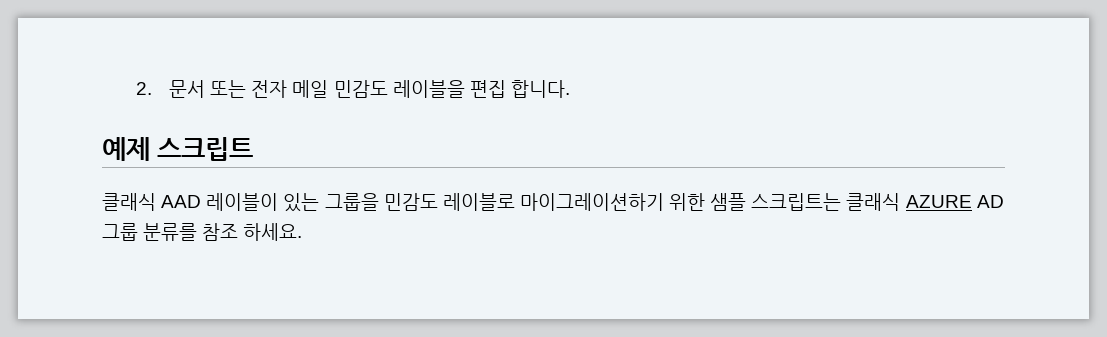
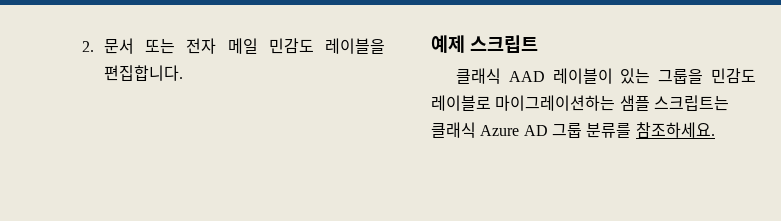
- 2. 문서 또는 전자 메일 민감도 레이블을 편집 합니다.
+ 2. 문서 또는 전자 메일 민감도 레이블을 편집합니다.
- 클래식 AAD 레이블이 있는 그룹을 민감도 레이블로 마이그레이션하기 위한 샘플 스크립트는 클래식 AZURE AD 그룹 분류를 참조 하세요.
+ 클래식 AAD 레이블이 있는 그룹을 민감도 레이블로 마이그레이션하는 샘플 스크립트는 클래식 Azure AD 그룹 분류를 참조하세요.

